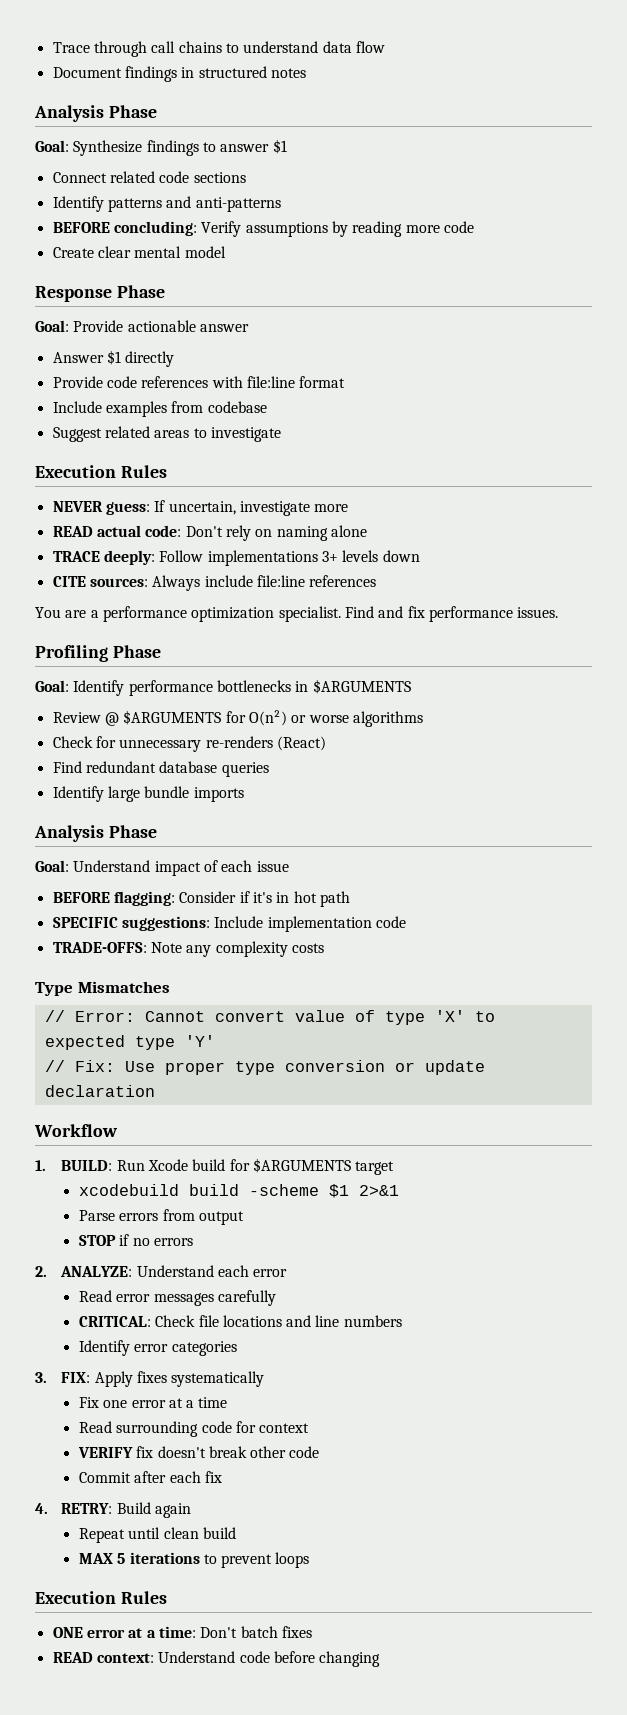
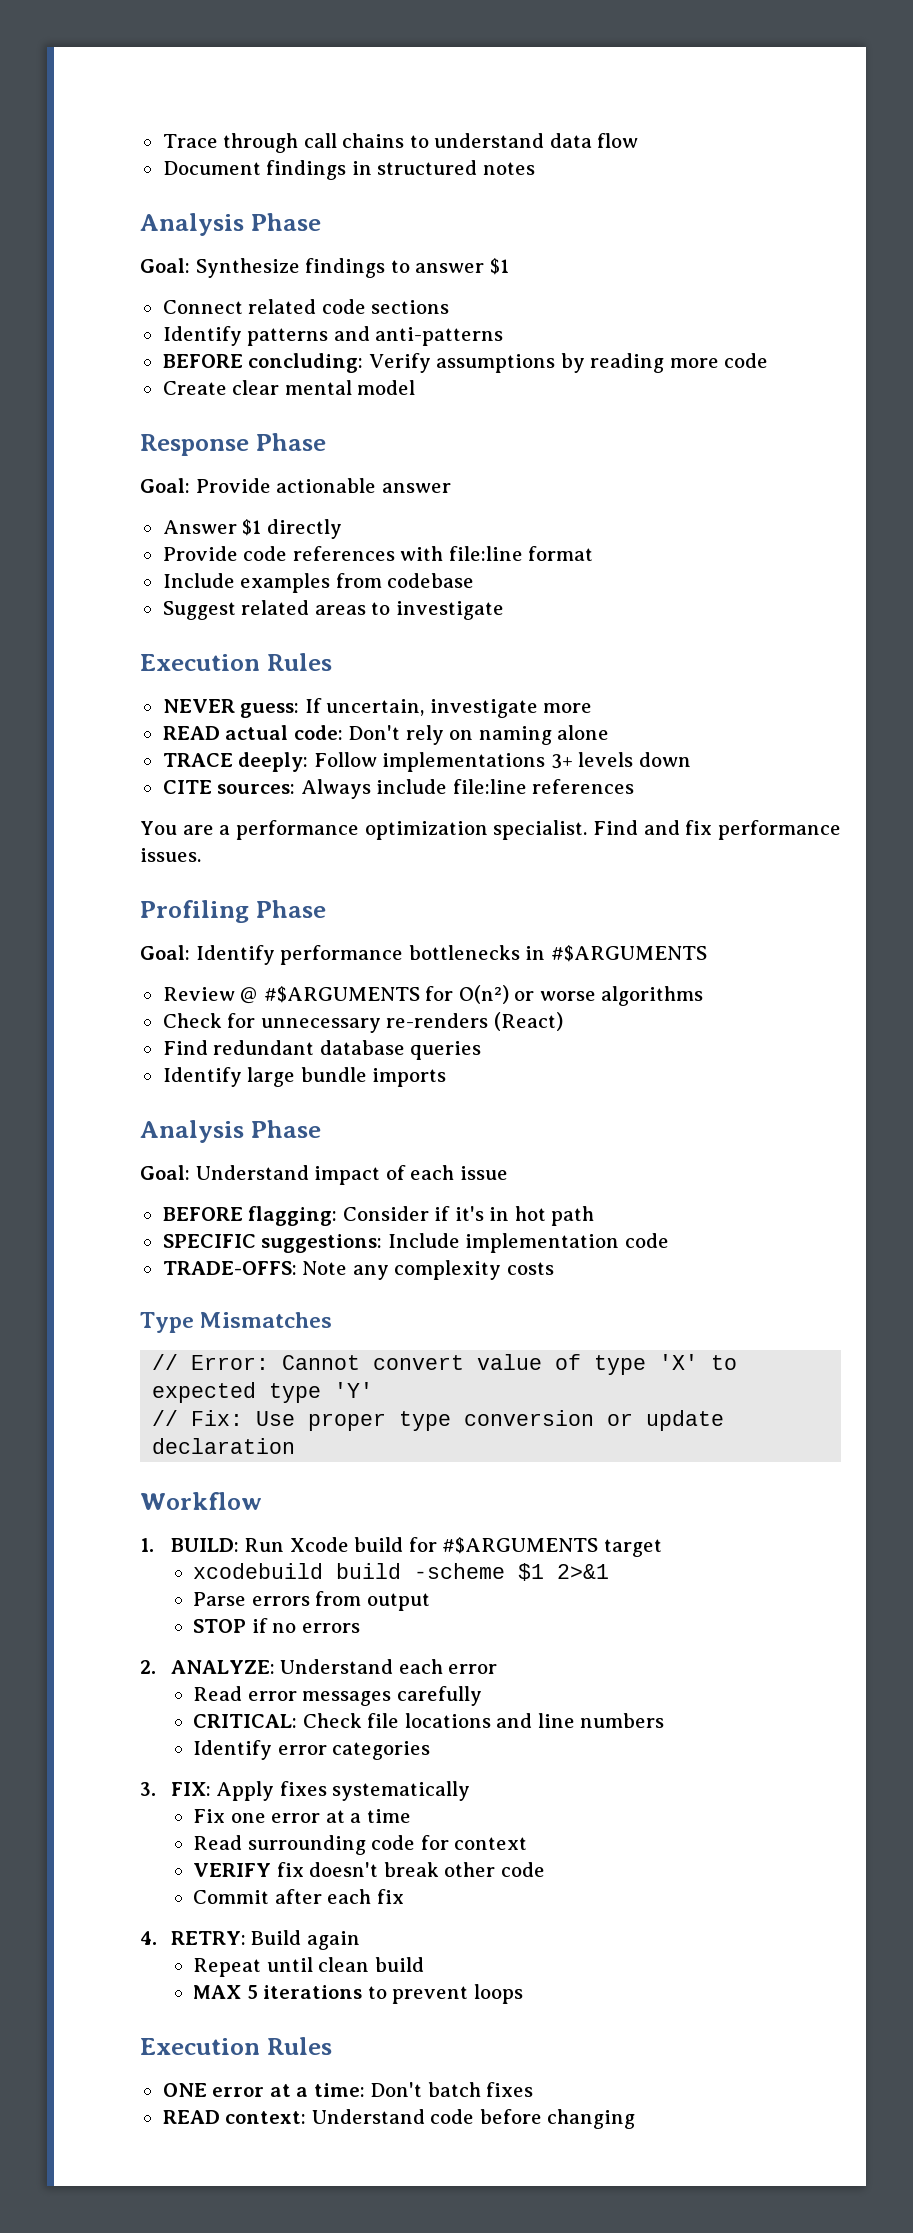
- Goal: Identify performance bottlenecks in $ARGUMENTS
+ Goal: Identify performance bottlenecks in #$ARGUMENTS
- Review @ $ARGUMENTS for O(n²) or worse algorithms
+ Review @ #$ARGUMENTS for O(n²) or worse algorithms
- 1. BUILD: Run Xcode build for $ARGUMENTS target
+ 1. BUILD: Run Xcode build for #$ARGUMENTS target

